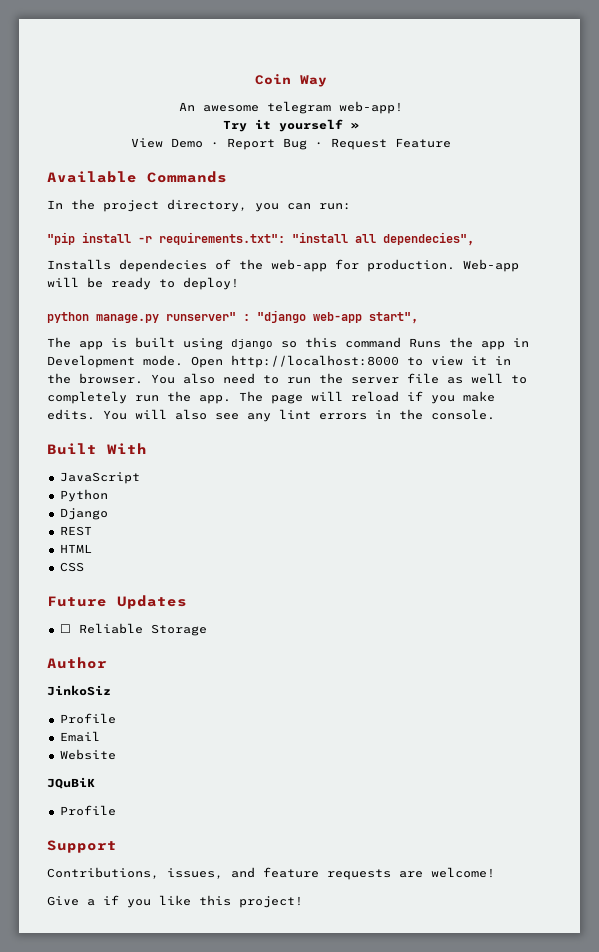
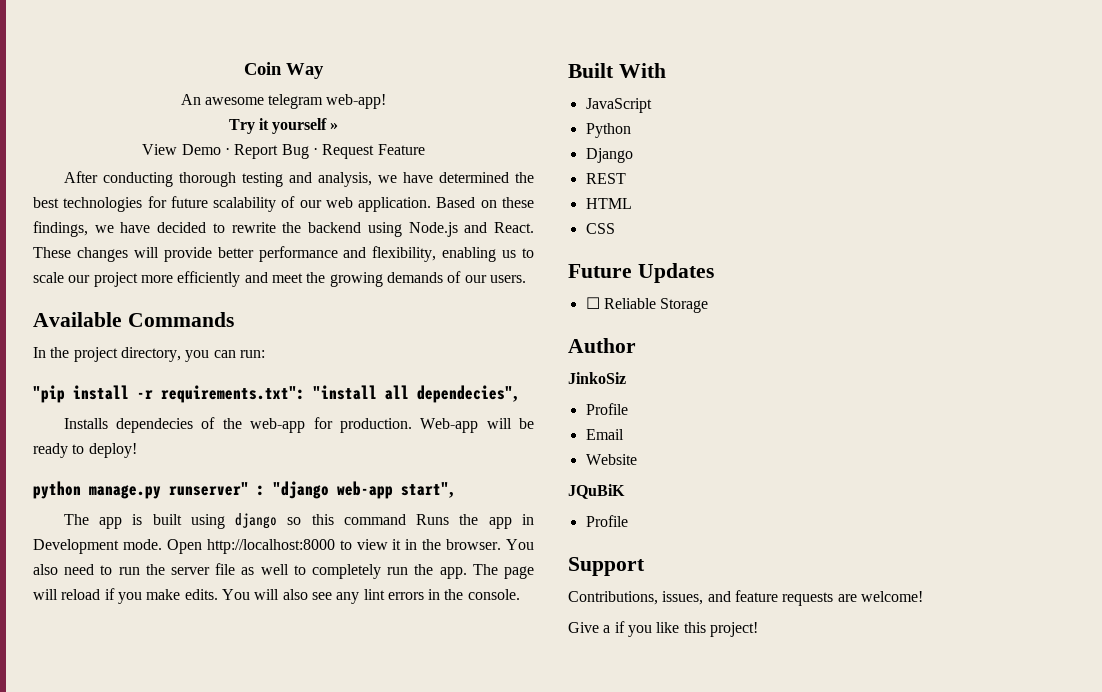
+ After conducting thorough testing and analysis, we have determined the best technologies for future scalability of our web application. Based on these findings, we have decided to rewrite the backend using Node.js and React. These changes will provide better performance and flexibility, enabling us to scale our project more efficiently and meet the growing demands of our users.

